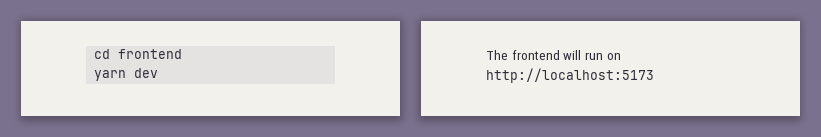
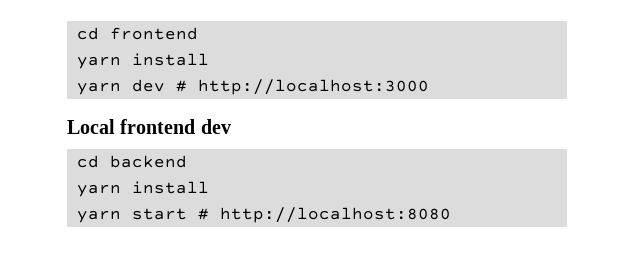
  cd frontend
- yarn dev
- The frontend will run on http://localhost:5173
+ yarn install
+ yarn dev # http://localhost:3000
+ Local frontend dev
+ cd backend
+ yarn install
+ yarn start # http://localhost:8080

